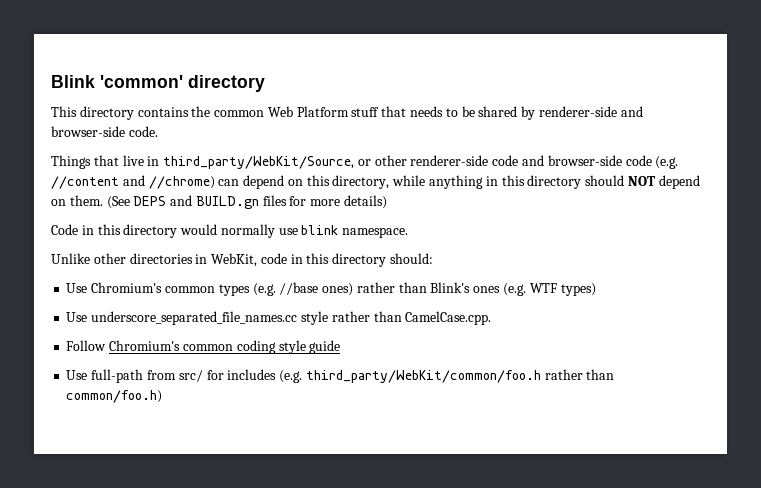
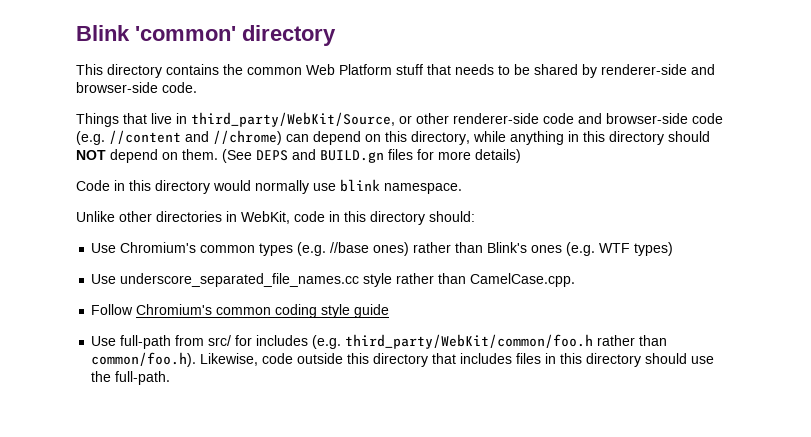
- Use full-path from src/ for includes (e.g. third_party/WebKit/common/foo.h rather than common/foo.h)
+ Use full-path from src/ for includes (e.g. third_party/WebKit/common/foo.h rather than common/foo.h). Likewise, code outside this directory that includes files in this directory should use the full-path.

